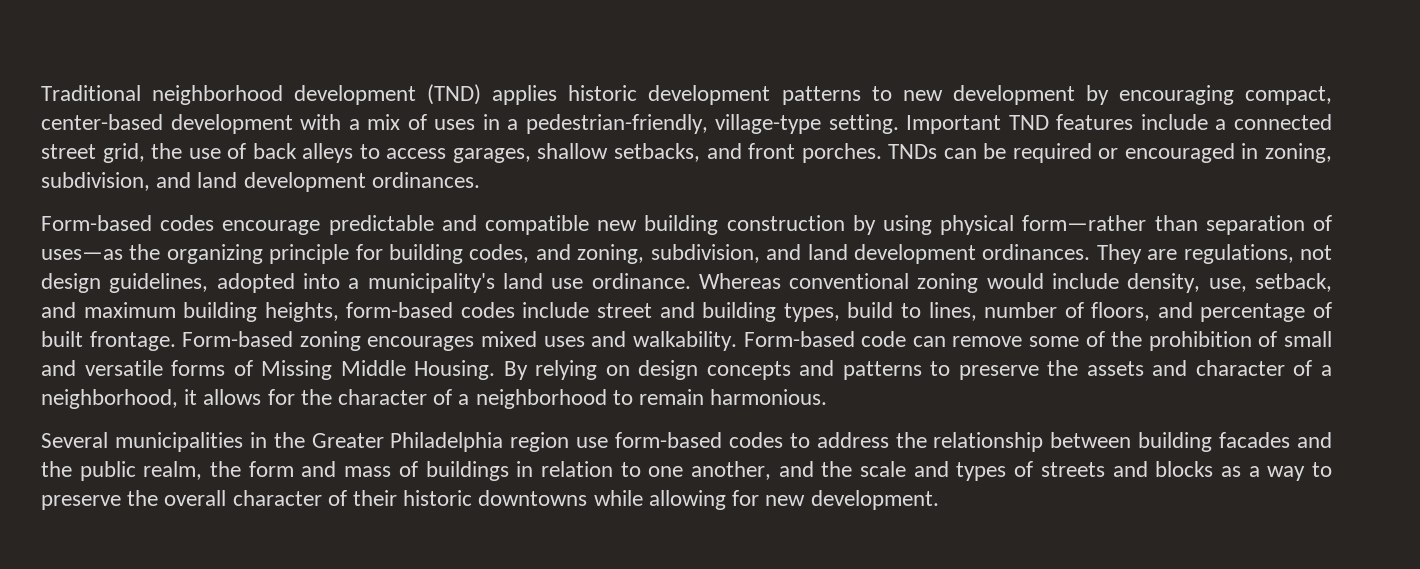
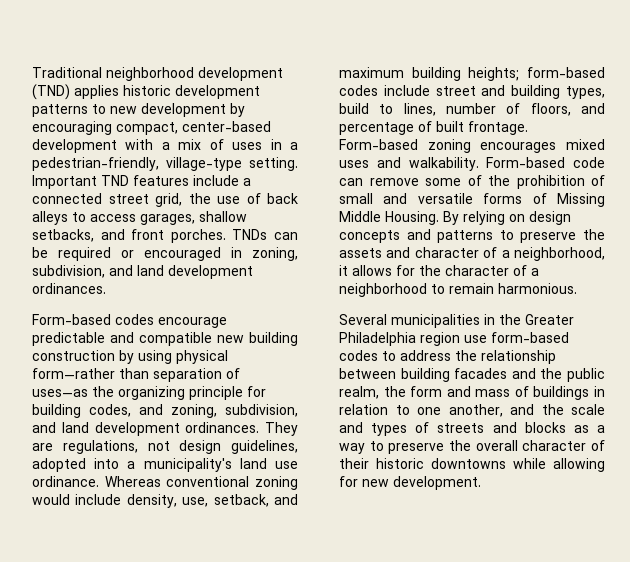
- Whereas conventional zoning would include density, use, setback, and maximum building heights, form-based codes include street and building types, build to lines, number of floors, and percentage of built frontage.
+ Whereas conventional zoning would include density, use, setback, and maximum building heights; form-based codes include street and building types, build to lines, number of floors, and percentage of built frontage.

